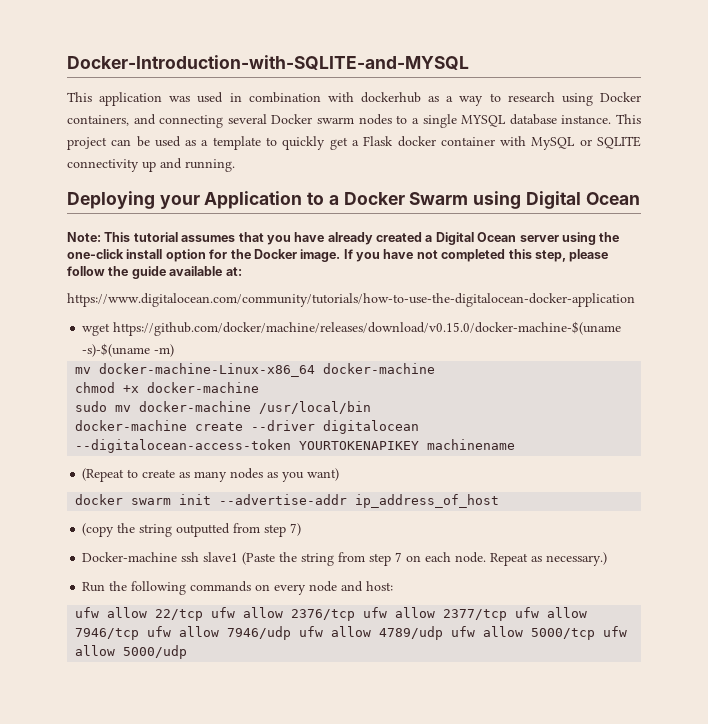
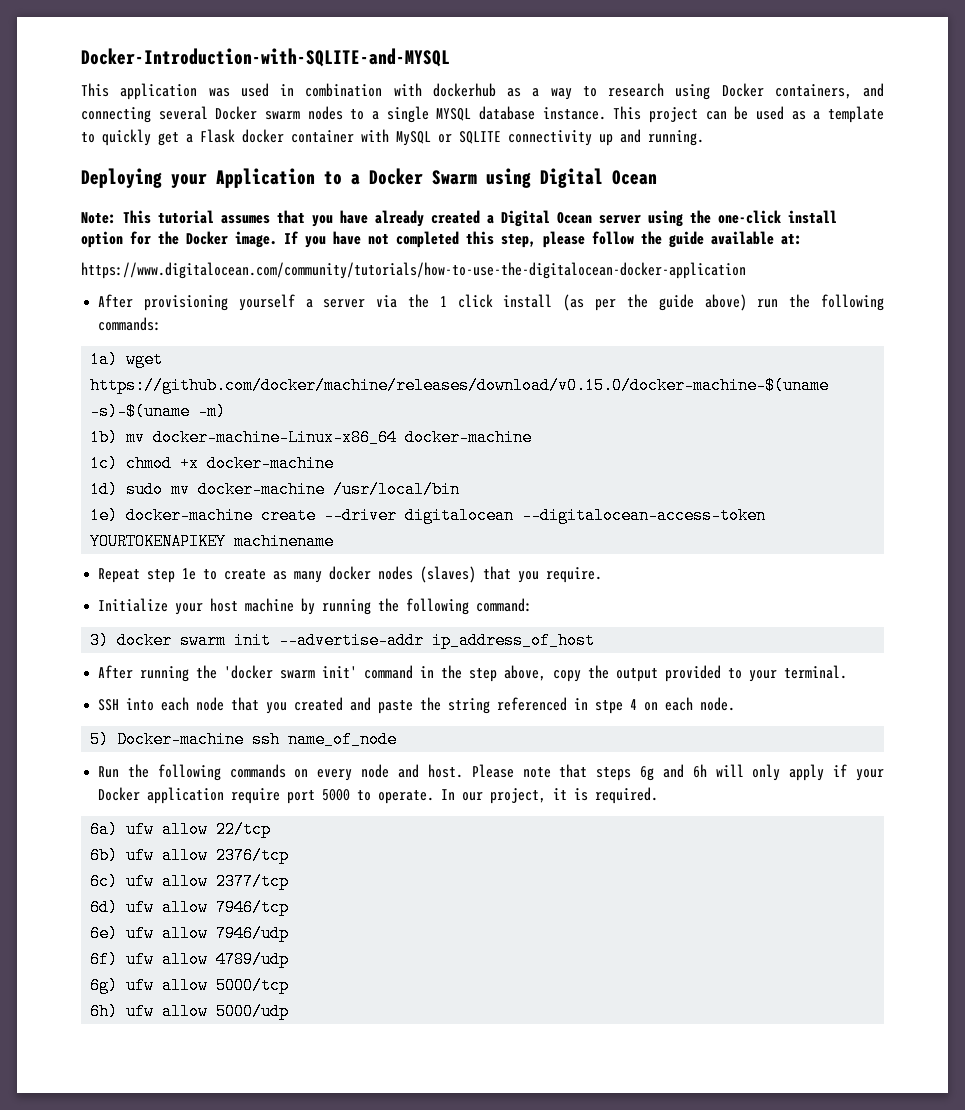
- wget https://github.com/docker/machine/releases/download/v0.15.0/docker-machine-$(uname -s)-$(uname -m)
+ After provisioning yourself a server via the 1 click install (as per the guide above) run the following commands:
+ 1a) wget https://github.com/docker/machine/releases/download/v0.15.0/docker-machine-$(uname -s)-$(uname -m)
- mv docker-machine-Linux-x86_64 docker-machine
+ 1b) mv docker-machine-Linux-x86_64 docker-machine
- chmod +x docker-machine
+ 1c) chmod +x docker-machine
- sudo mv docker-machine /usr/local/bin
+ 1d) sudo mv docker-machine /usr/local/bin
- docker-machine create --driver digitalocean --digitalocean-access-token YOURTOKENAPIKEY machinename
+ 1e) docker-machine create --driver digitalocean --digitalocean-access-token YOURTOKENAPIKEY machinename
- (Repeat to create as many nodes as you want)
- docker swarm init --advertise-addr ip_address_of_host
+ Repeat step 1e to create as many docker nodes (slaves) that you require.
+ Initialize your host machine by running the following command:
+ 3) docker swarm init --advertise-addr ip_address_of_host
- (copy the string outputted from step 7)
- Docker-machine ssh slave1 (Paste the string from step 7 on each node. Repeat as necessary.)
+ After running the 'docker swarm init' command in the step above, copy the output provided to your terminal.
+ SSH into each node that you created and paste the string referenced in stpe 4 on each node.
+ 5) Docker-machine ssh name_of_node
- Run the following commands on every node and host:
- ufw allow 22/tcp ufw allow 2376/tcp ufw allow 2377/tcp ufw allow 7946/tcp ufw allow 7946/udp ufw allow 4789/udp ufw allow 5000/tcp ufw allow 5000/udp
+ Run the following commands on every node and host. Please note that steps 6g and 6h will only apply if your Docker application require port 5000 to operate. In our project, it is required.
+ 6a) ufw allow 22/tcp
+ 6b) ufw allow 2376/tcp
+ 6c) ufw allow 2377/tcp
+ 6d) ufw allow 7946/tcp
+ 6e) ufw allow 7946/udp
+ 6f) ufw allow 4789/udp
+ 6g) ufw allow 5000/tcp
+ 6h) ufw allow 5000/udp

